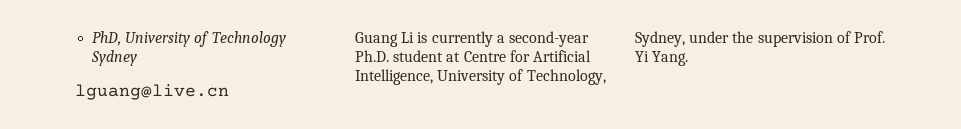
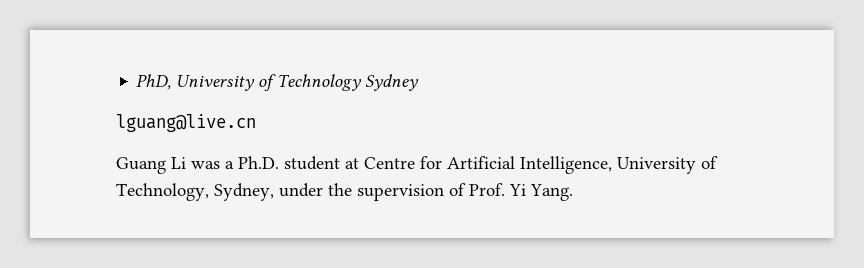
- Guang Li is currently a second-year Ph.D. student at Centre for Artificial Intelligence, University of Technology, Sydney, under the supervision of Prof. Yi Yang.
+ Guang Li was a Ph.D. student at Centre for Artificial Intelligence, University of Technology, Sydney, under the supervision of Prof. Yi Yang.

